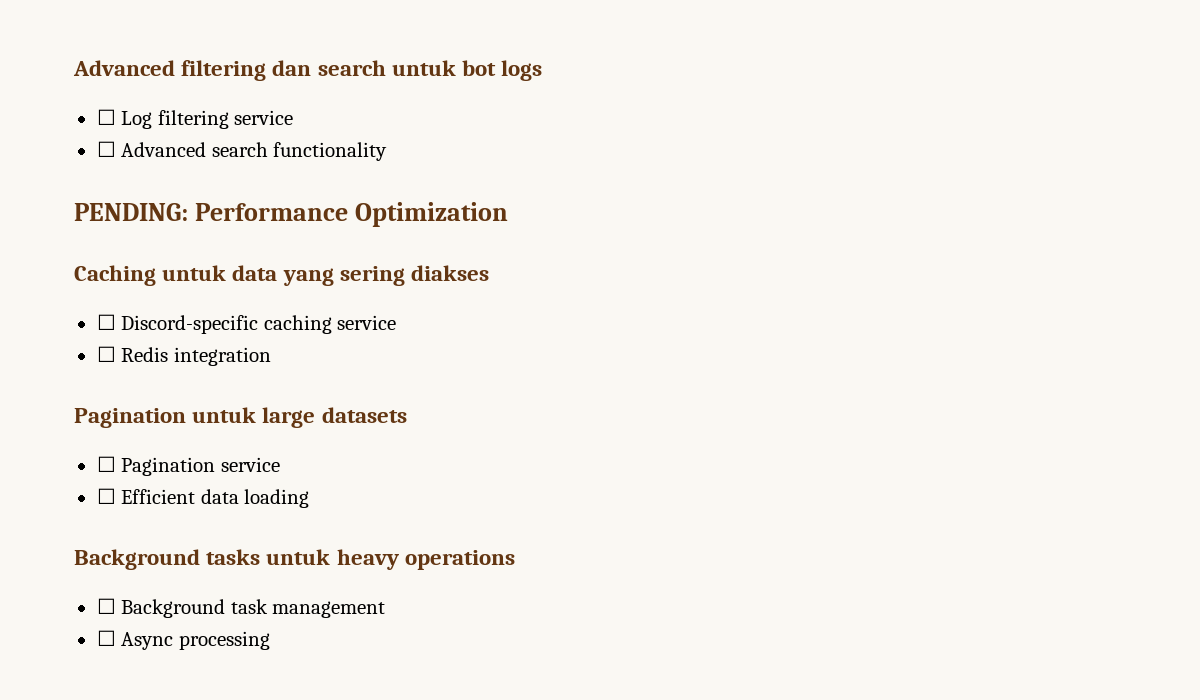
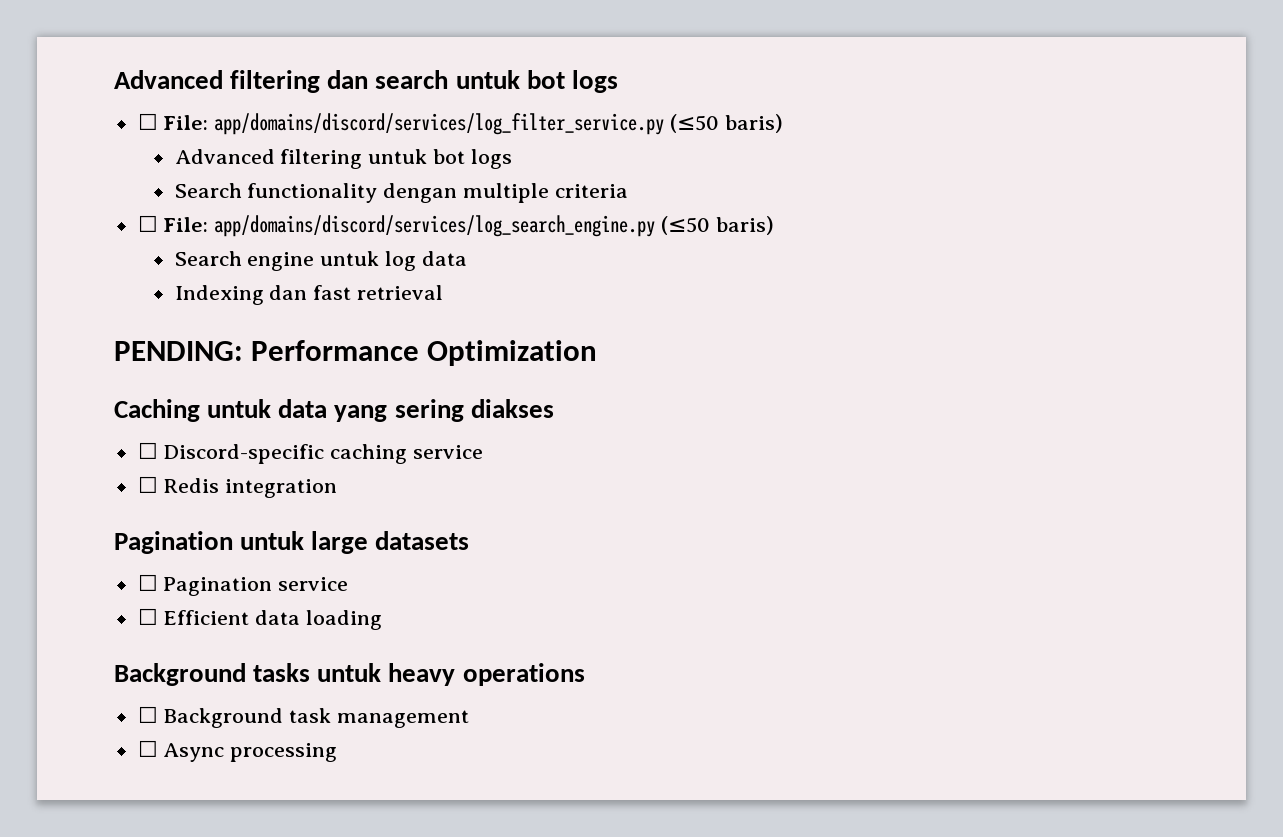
- ☐ Log filtering service
- ☐ Advanced search functionality
+ ☐ File: app/domains/discord/services/log_filter_service.py (≤50 baris)
+ Advanced filtering untuk bot logs
+ Search functionality dengan multiple criteria
+ ☐ File: app/domains/discord/services/log_search_engine.py (≤50 baris)
+ Search engine untuk log data
+ Indexing dan fast retrieval

